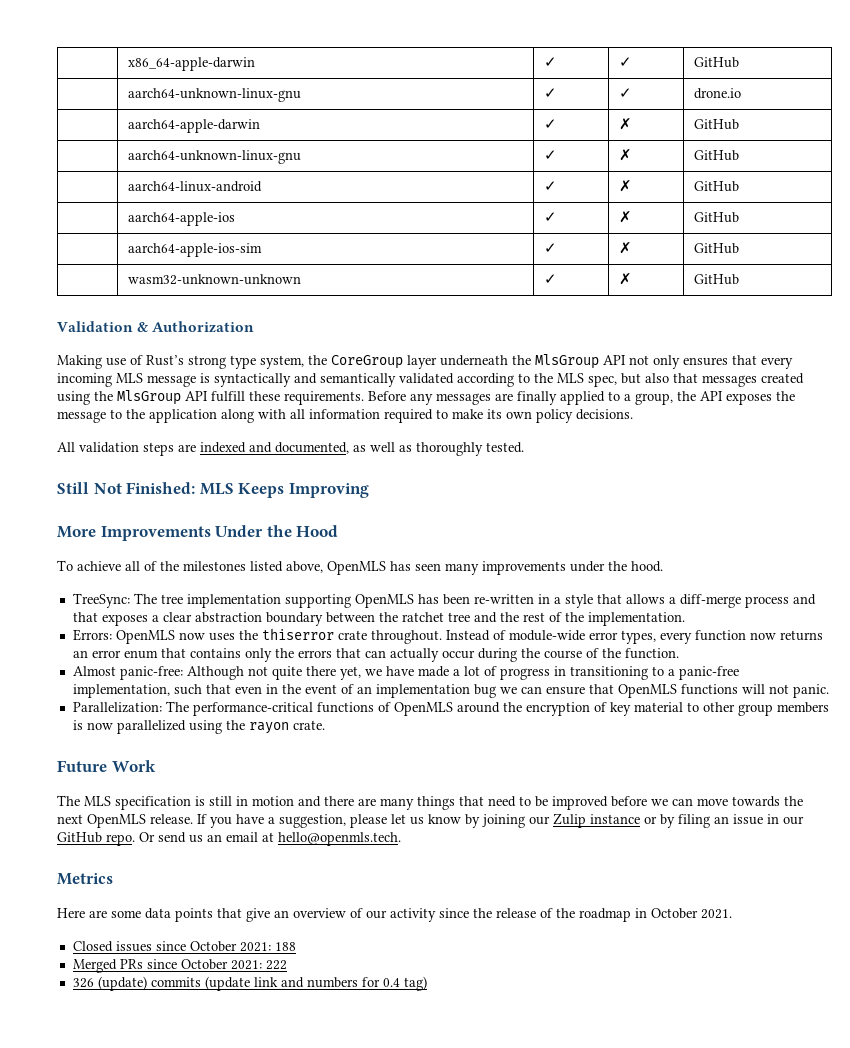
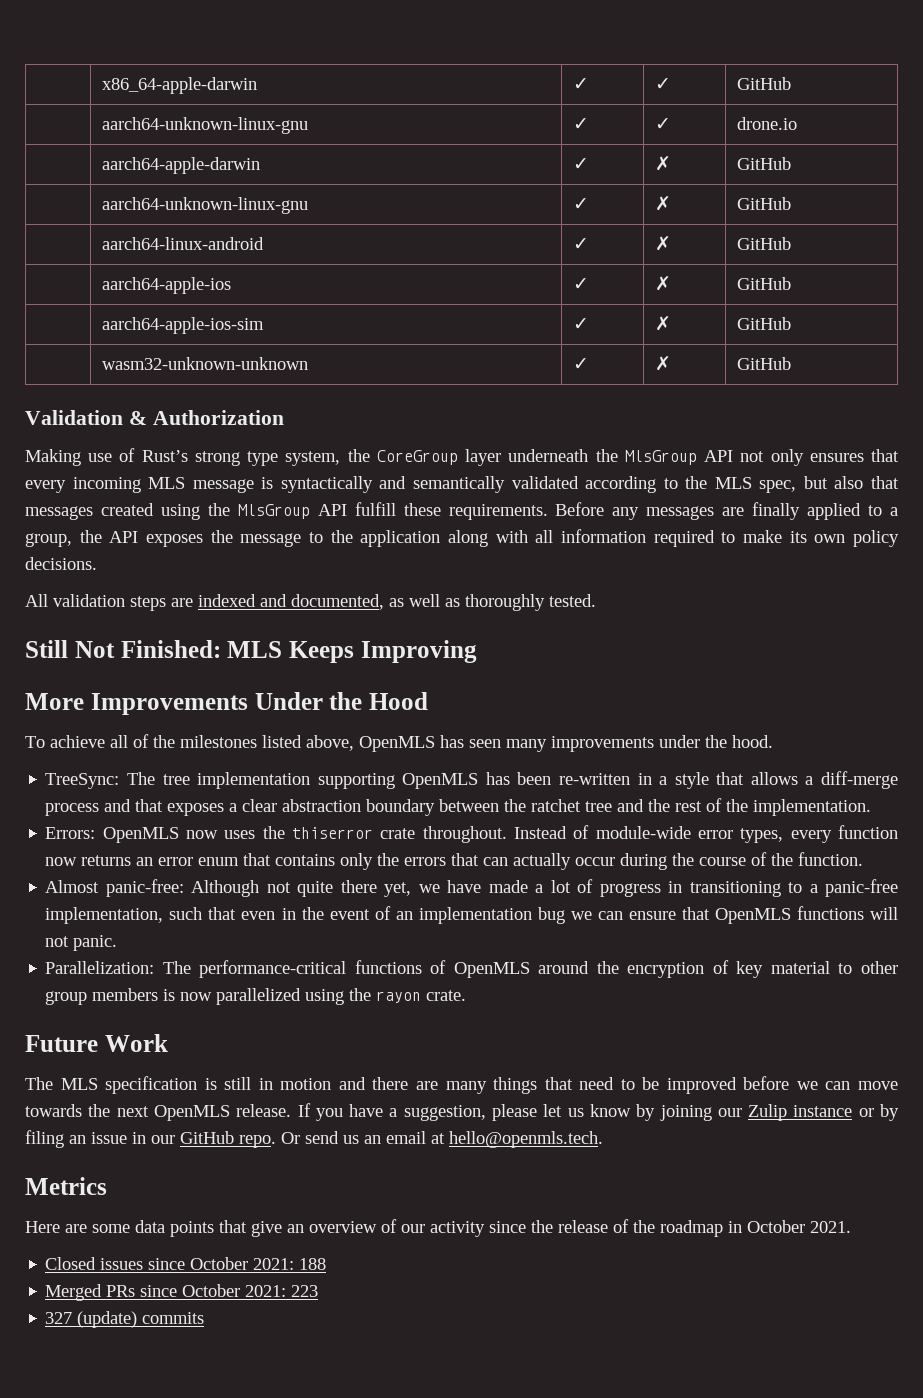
- Merged PRs since October 2021: 222
- 326 (update) commits (update link and numbers for 0.4 tag)
+ Merged PRs since October 2021: 223
+ 327 (update) commits

